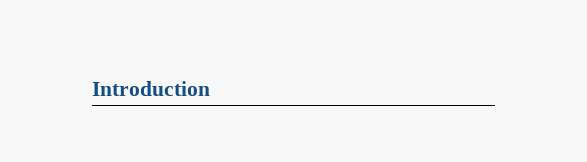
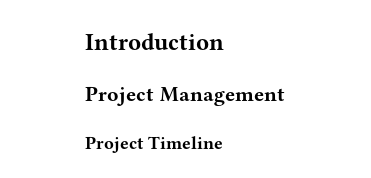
+ Project Management
+ Project Timeline

